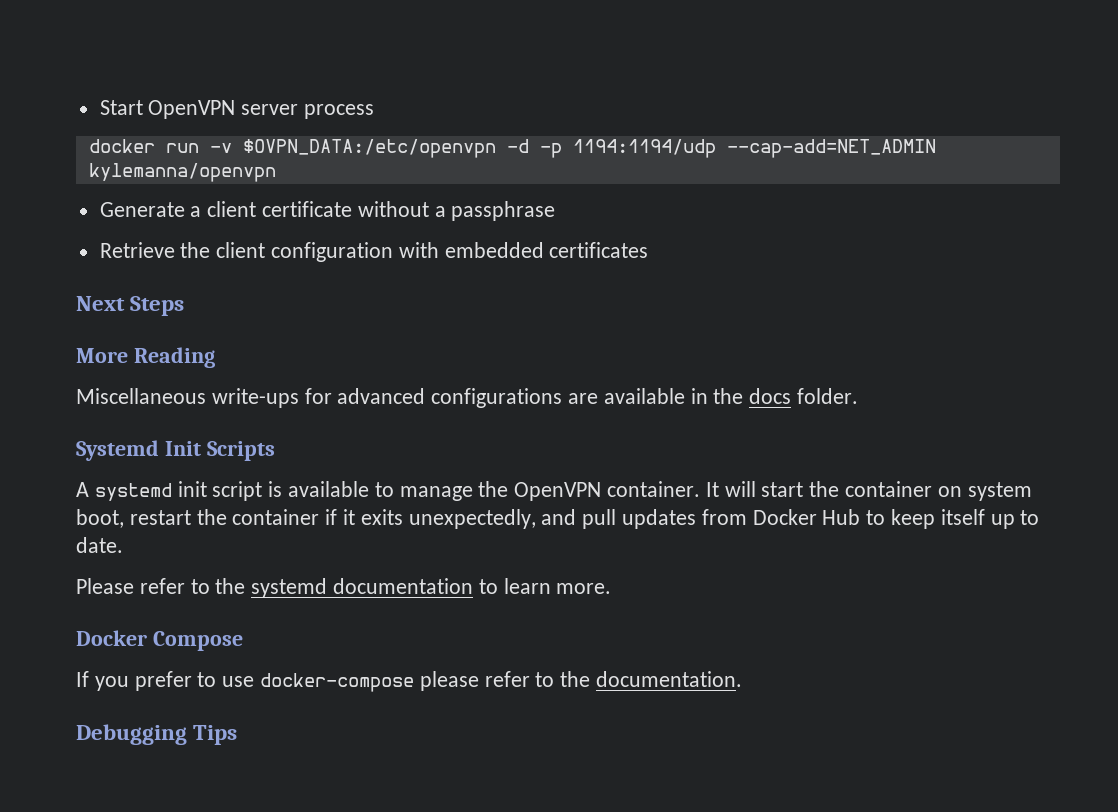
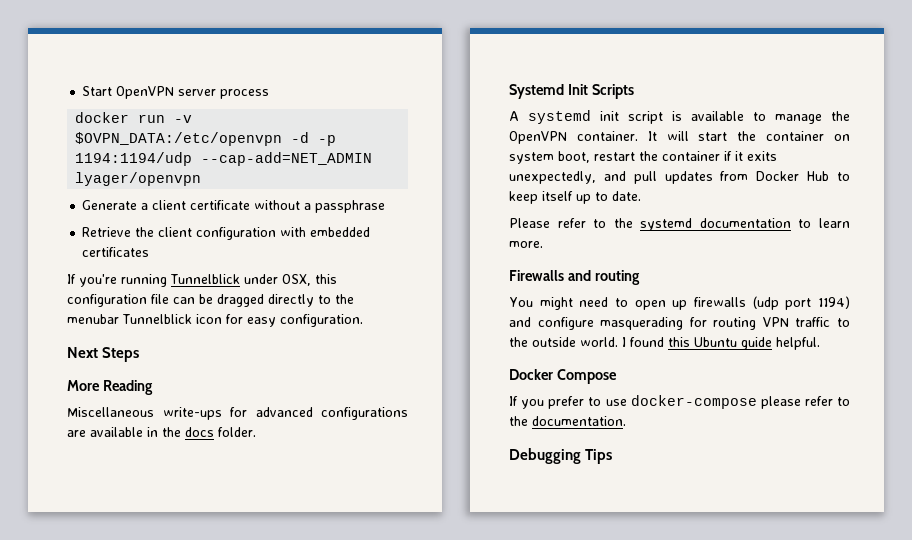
- docker run -v $OVPN_DATA:/etc/openvpn -d -p 1194:1194/udp --cap-add=NET_ADMIN kylemanna/openvpn
+ docker run -v $OVPN_DATA:/etc/openvpn -d -p 1194:1194/udp --cap-add=NET_ADMIN lyager/openvpn
+ If you're running Tunnelblick under OSX, this configuration file can be dragged directly to the menubar Tunnelblick icon for easy configuration.
+ Firewalls and routing
+ You might need to open up firewalls (udp port 1194) and configure masquerading for routing VPN traffic to the outside world. I found this Ubuntu guide helpful.

